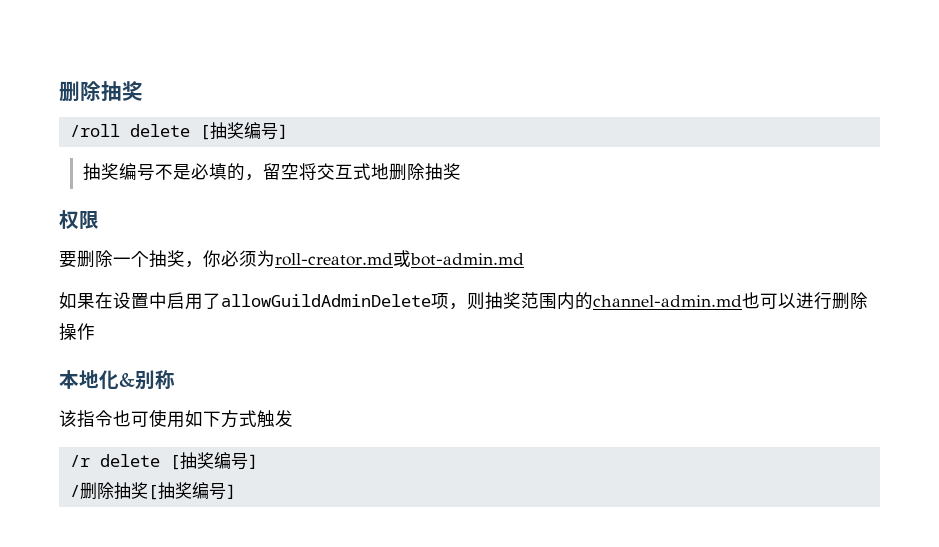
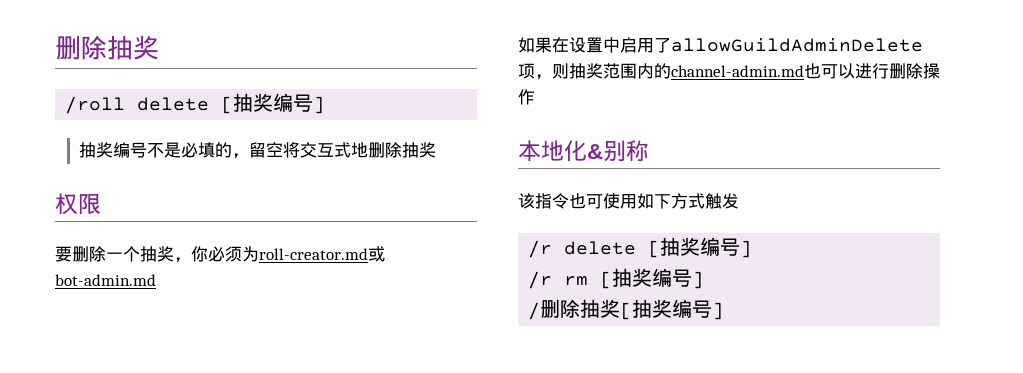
+ /r rm [抽奖编号]

